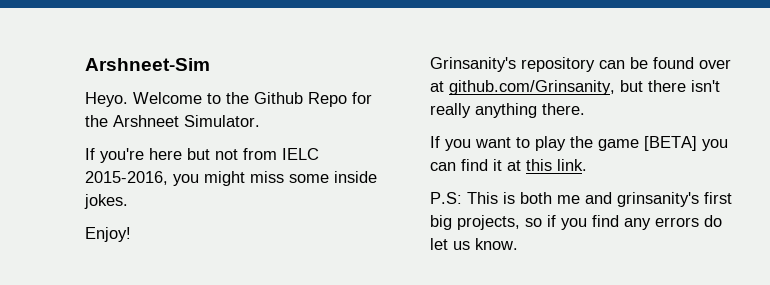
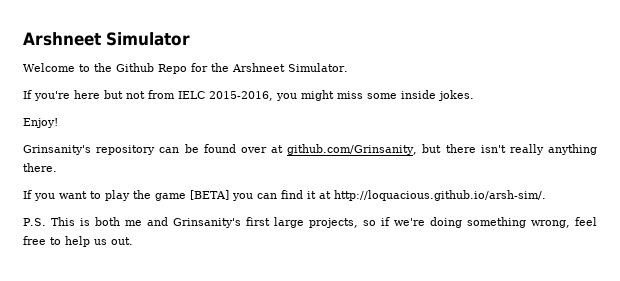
- Arshneet-Sim
- Heyo. Welcome to the Github Repo for the Arshneet Simulator.
+ Arshneet Simulator
+ Welcome to the Github Repo for the Arshneet Simulator.
- If you want to play the game [BETA] you can find it at this link.
- P.S: This is both me and grinsanity's first big projects, so if you find any errors do let us know.
+ If you want to play the game [BETA] you can find it at http://loquacious.github.io/arsh-sim/.
+ P.S. This is both me and Grinsanity's first large projects, so if we're doing something wrong, feel free to help us out.

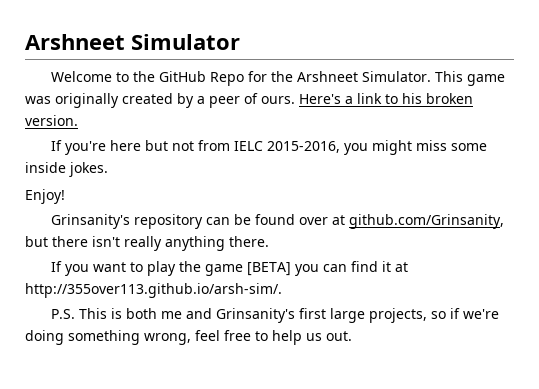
- Welcome to the Github Repo for the Arshneet Simulator.
+ Welcome to the GitHub Repo for the Arshneet Simulator. This game was originally created by a peer of ours. Here's a link to his broken version.
- If you want to play the game [BETA] you can find it at http://loquacious.github.io/arsh-sim/.
+ If you want to play the game [BETA] you can find it at http://355over113.github.io/arsh-sim/.

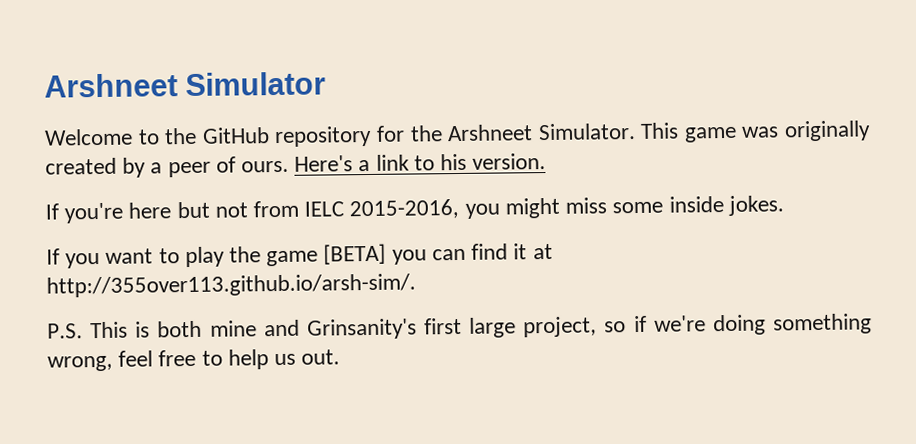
- Welcome to the GitHub Repo for the Arshneet Simulator.
+ Welcome to the GitHub repository for the Arshneet Simulator.
- Here's a link to his broken version.
+ Here's a link to his version.
- Enjoy!
- Grinsanity's repository can be found over at github.com/Grinsanity, but there isn't really anything there.
- P.S. This is both me and Grinsanity's first large projects, so if we're doing something wrong, feel free to help us out.
+ P.S. This is both mine and Grinsanity's first large project, so if we're doing something wrong, feel free to help us out.

